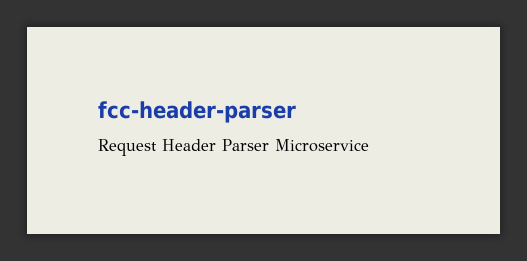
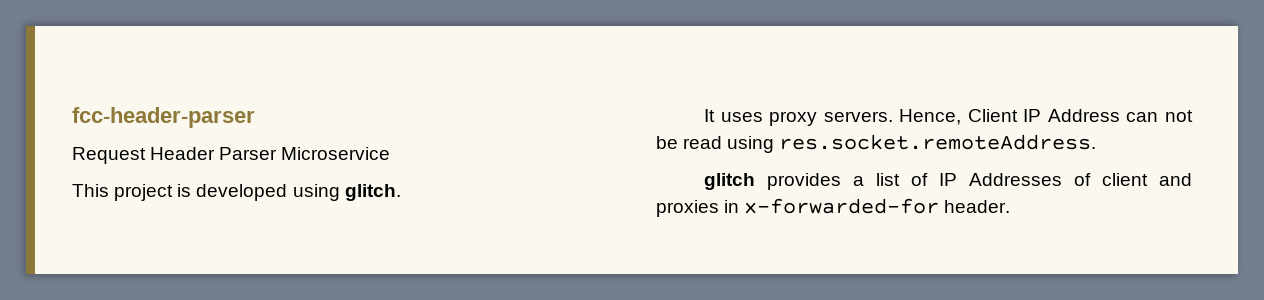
+ This project is developed using glitch.
+ It uses proxy servers. Hence, Client IP Address can not be read using res.socket.remoteAddress.
+ glitch provides a list of IP Addresses of client and proxies in x-forwarded-for header.

